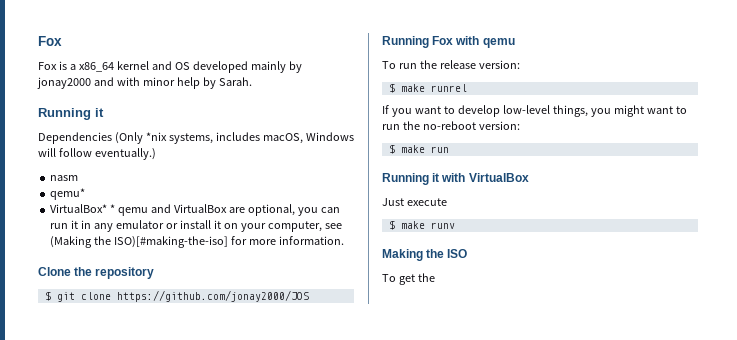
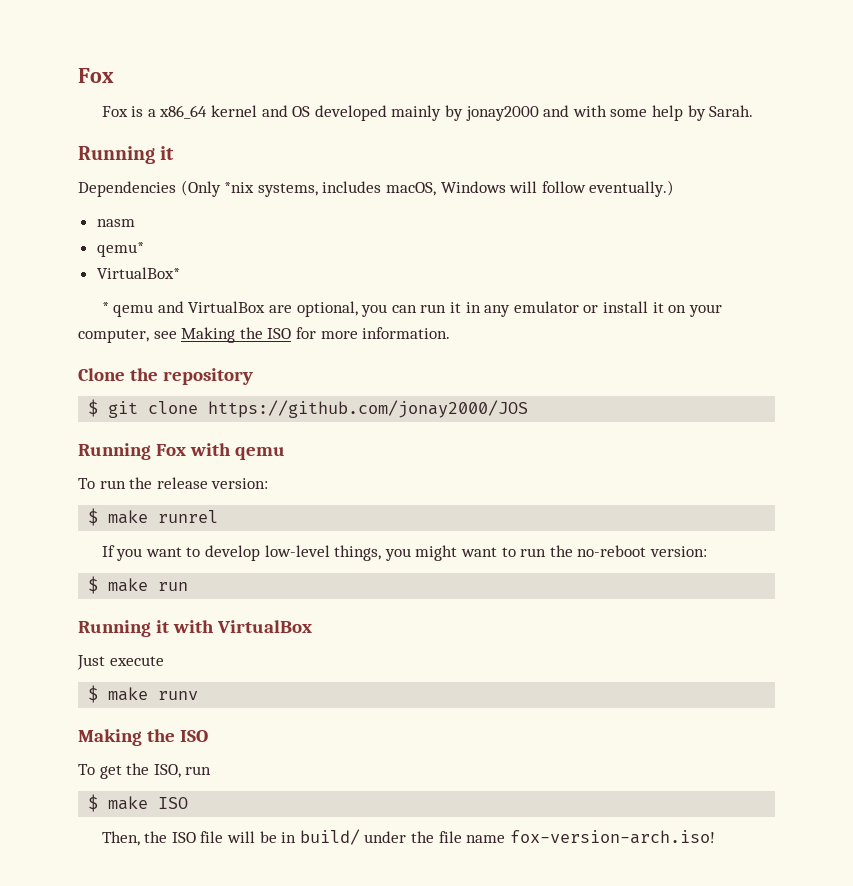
- Fox is a x86_64 kernel and OS developed mainly by jonay2000 and with minor help by Sarah.
+ Fox is a x86_64 kernel and OS developed mainly by jonay2000 and with some help by Sarah.
- VirtualBox* * qemu and VirtualBox are optional, you can run it in any emulator or install it on your computer, see (Making the ISO)[#making-the-iso] for more information.
+ VirtualBox*
+ * qemu and VirtualBox are optional, you can run it in any emulator or install it on your computer, see Making the ISO for more information.
- To get the
+ To get the ISO, run
+ $ make ISO
+ Then, the ISO file will be in build/ under the file name fox-version-arch.iso!

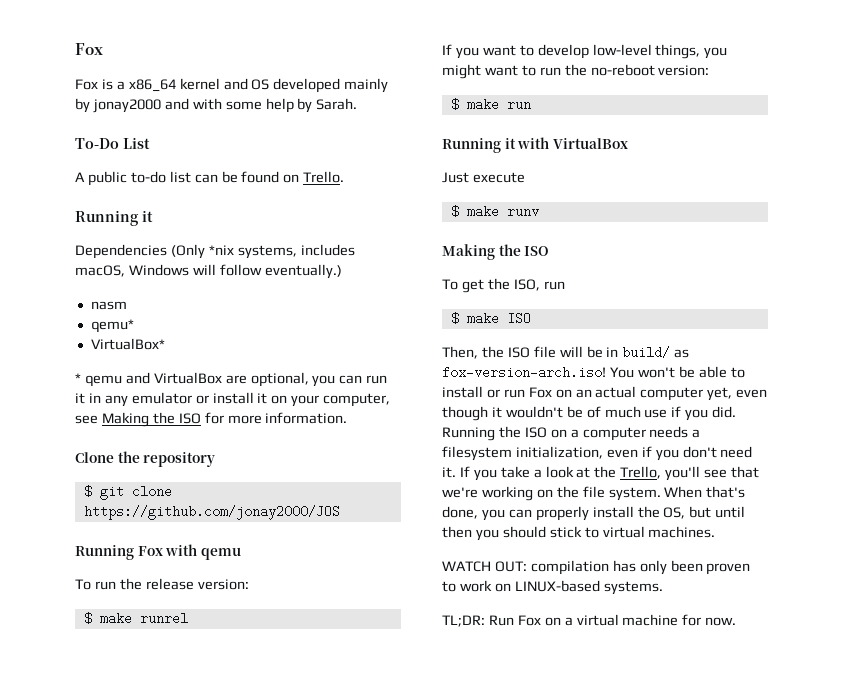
+ To-Do List
+ A public to-do list can be found on Trello.
- Then, the ISO file will be in build/ under the file name fox-version-arch.iso!
+ Then, the ISO file will be in build/ as fox-version-arch.iso! You won't be able to install or run Fox on an actual computer yet, even though it wouldn't be of much use if you did. Running the ISO on a computer needs a filesystem initialization, even if you don't need it. If you take a look at the Trello, you'll see that we're working on the file system. When that's done, you can properly install the OS, but until then you should stick to virtual machines.
+ WATCH OUT: compilation has only been proven to work on LINUX-based systems.
+ TL;DR: Run Fox on a virtual machine for now.

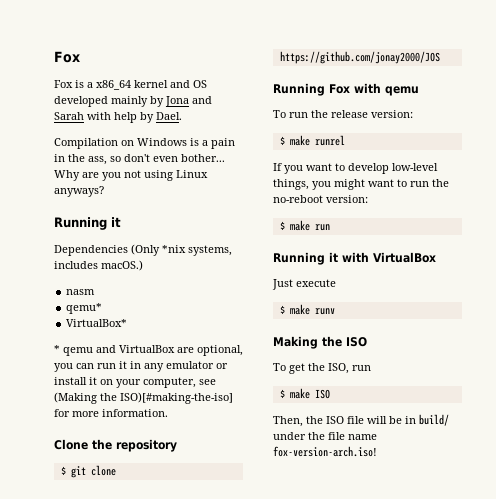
- Fox is a x86_64 kernel and OS developed mainly by jonay2000 and with some help by Sarah.
- To-Do List
- A public to-do list can be found on Trello.
+ Fox is a x86_64 kernel and OS developed mainly by Jona and Sarah with help by Dael.
+ Compilation on Windows is a pain in the ass, so don't even bother... Why are you not using Linux anyways?
- Dependencies (Only *nix systems, includes macOS, Windows will follow eventually.)
+ Dependencies (Only *nix systems, includes macOS.)
- * qemu and VirtualBox are optional, you can run it in any emulator or install it on your computer, see Making the ISO for more information.
+ * qemu and VirtualBox are optional, you can run it in any emulator or install it on your computer, see (Making the ISO)[#making-the-iso] for more information.
- Then, the ISO file will be in build/ as fox-version-arch.iso! You won't be able to install or run Fox on an actual computer yet, even though it wouldn't be of much use if you did. Running the ISO on a computer needs a filesystem initialization, even if you don't need it. If you take a look at the Trello, you'll see that we're working on the file system. When that's done, you can properly install the OS, but until then you should stick to virtual machines.
- WATCH OUT: compilation has only been proven to work on LINUX-based systems.
- TL;DR: Run Fox on a virtual machine for now.
+ Then, the ISO file will be in build/ under the file name fox-version-arch.iso!

